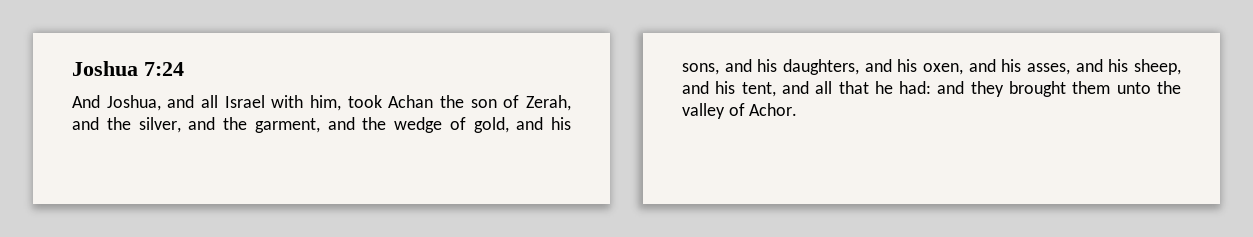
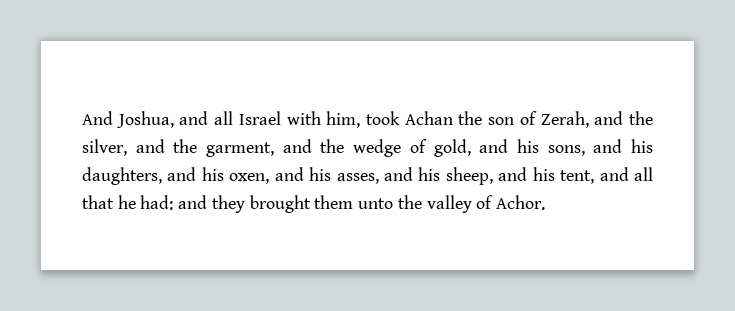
- Joshua 7:24

